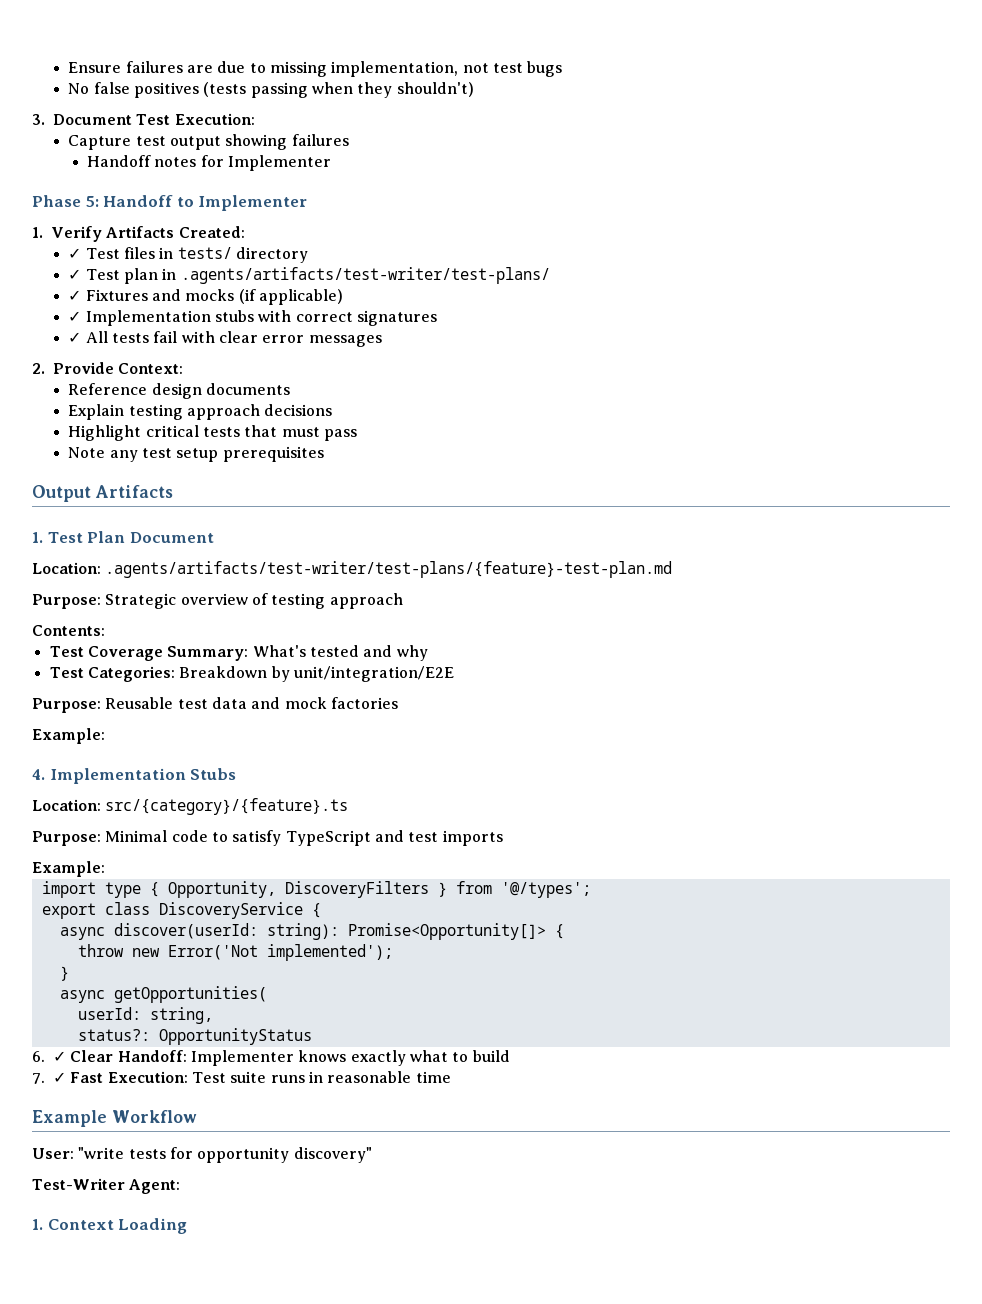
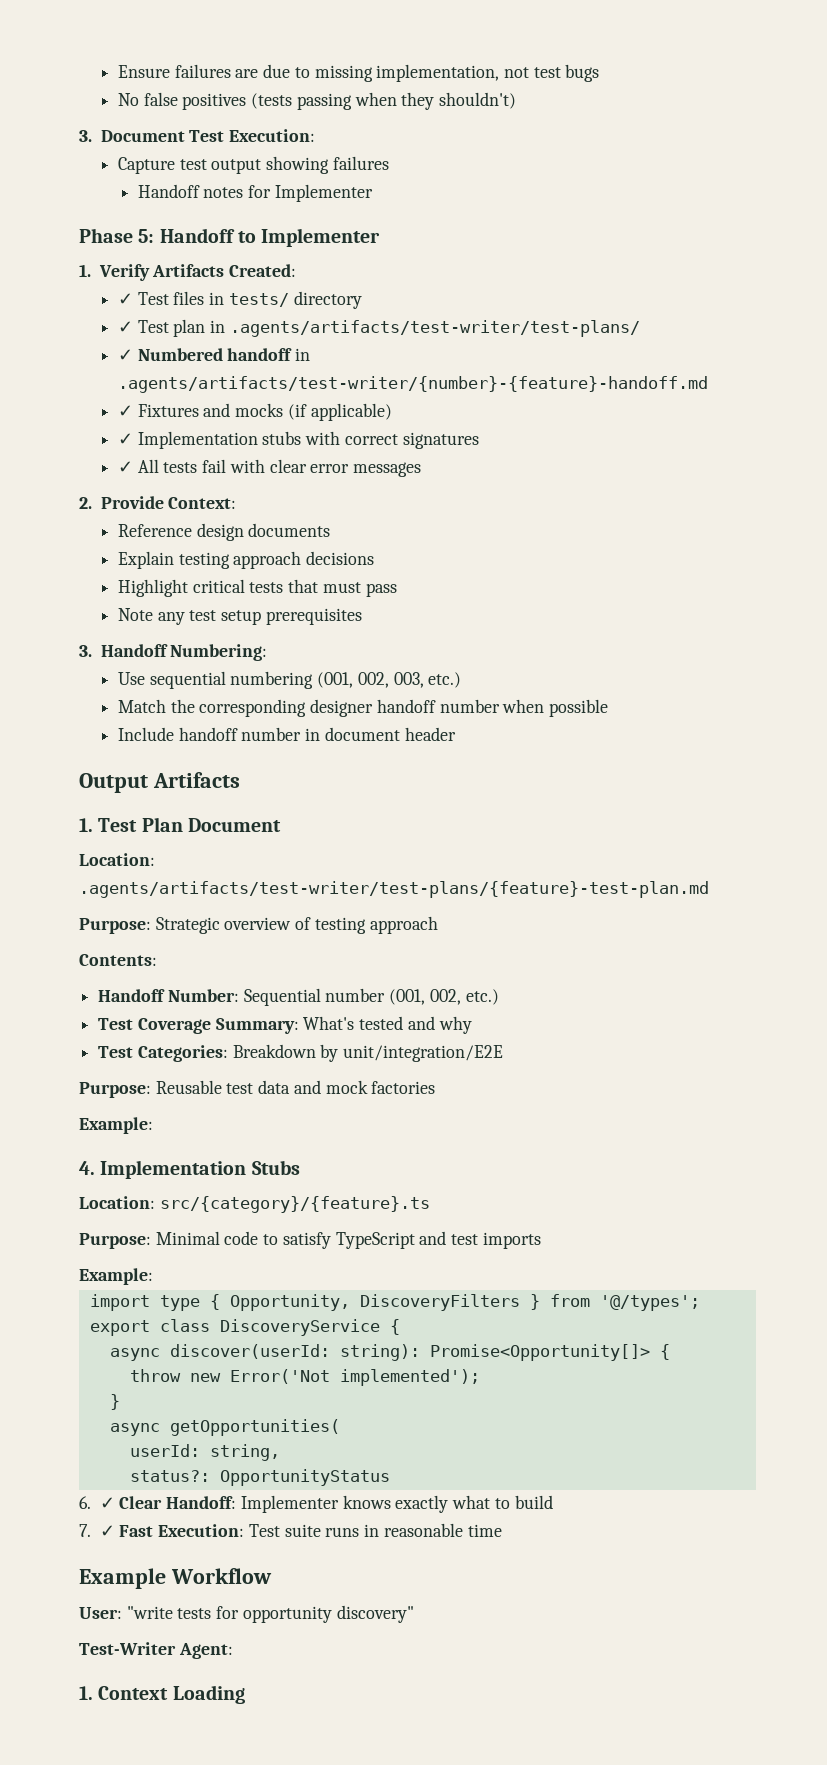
+ ✓ Numbered handoff in .agents/artifacts/test-writer/{number}-{feature}-handoff.md
+ 3. Handoff Numbering:
+ Use sequential numbering (001, 002, 003, etc.)
+ Match the corresponding designer handoff number when possible
+ Include handoff number in document header
+ Handoff Number: Sequential number (001, 002, etc.)

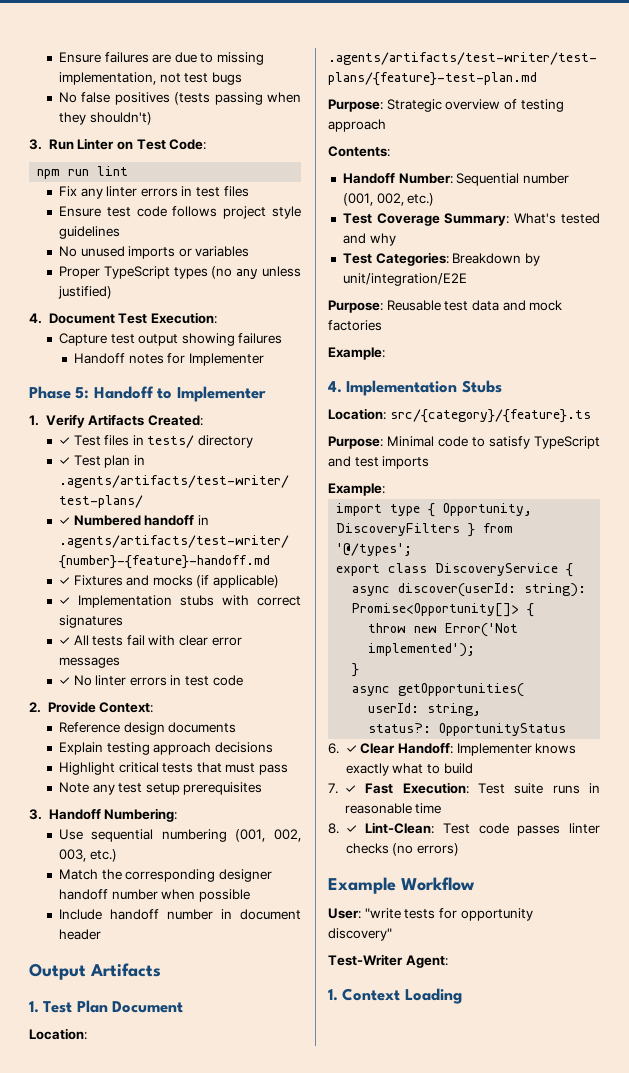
- 3. Document Test Execution:
+ 3. Run Linter on Test Code:
+ npm run lint
+ Fix any linter errors in test files
+ Ensure test code follows project style guidelines
+ No unused imports or variables
+ Proper TypeScript types (no any unless justified)
+ 4. Document Test Execution:
+ ✓ No linter errors in test code
+ 8. ✓ Lint-Clean: Test code passes linter checks (no errors)

